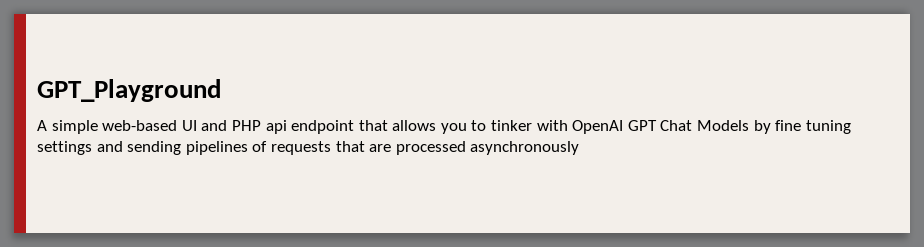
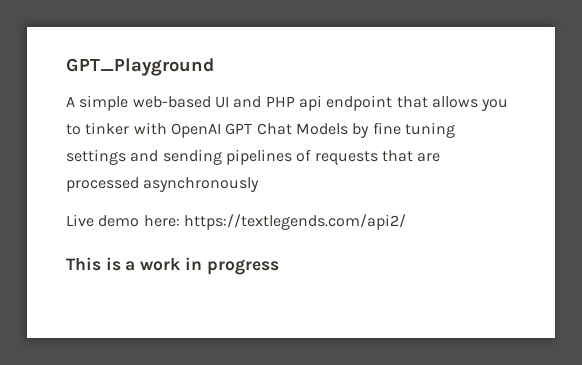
+ Live demo here: https://textlegends.com/api2/
+ This is a work in progress

